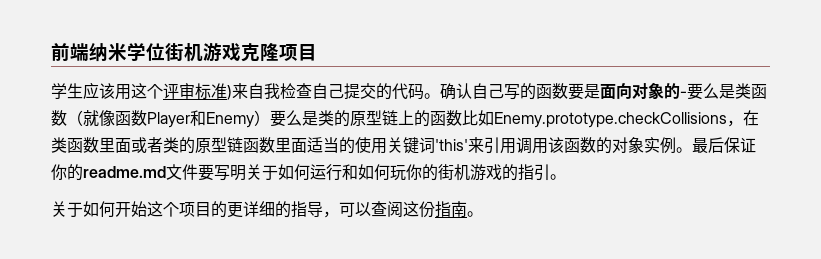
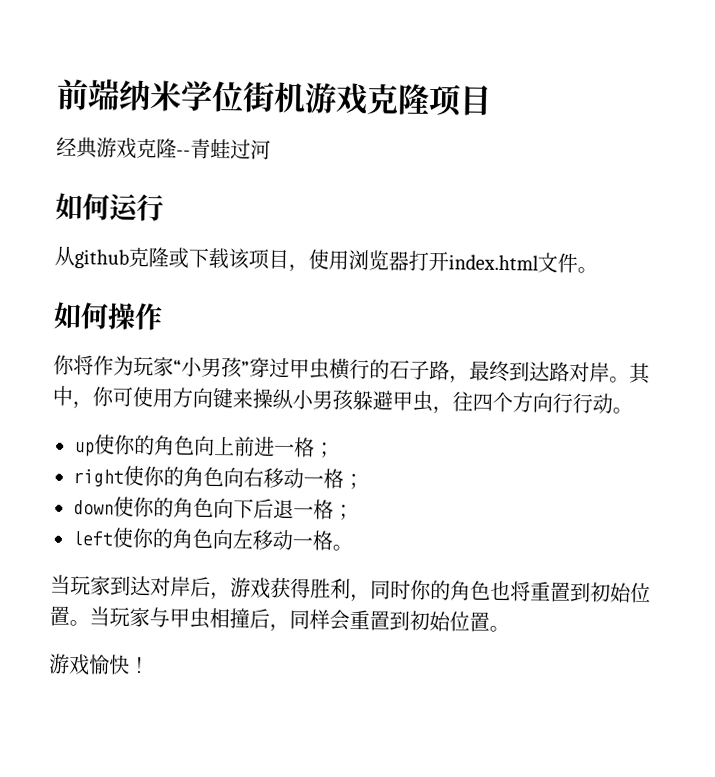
- 学生应该用这个评审标准)来自我检查自己提交的代码。确认自己写的函数要是面向对象的-要么是类函数（就像函数Player和Enemy）要么是类的原型链上的函数比如Enemy.prototype.checkCollisions，在类函数里面或者类的原型链函数里面适当的使用关键词'this'来引用调用该函数的对象实例。最后保证你的readme.md文件要写明关于如何运行和如何玩你的街机游戏的指引。
- 关于如何开始这个项目的更详细的指导，可以查阅这份指南。
+ 经典游戏克隆--青蛙过河
+ 如何运行
+ 从github克隆或下载该项目，使用浏览器打开index.html文件。
+ 如何操作
+ 你将作为玩家“小男孩”穿过甲虫横行的石子路，最终到达路对岸。其中，你可使用方向键来操纵小男孩躲避甲虫，往四个方向行行动。
+ up使你的角色向上前进一格；
+ right使你的角色向右移动一格；
+ down使你的角色向下后退一格；
+ left使你的角色向左移动一格。
+ 当玩家到达对岸后，游戏获得胜利，同时你的角色也将重置到初始位置。当玩家与甲虫相撞后，同样会重置到初始位置。
+ 游戏愉快！

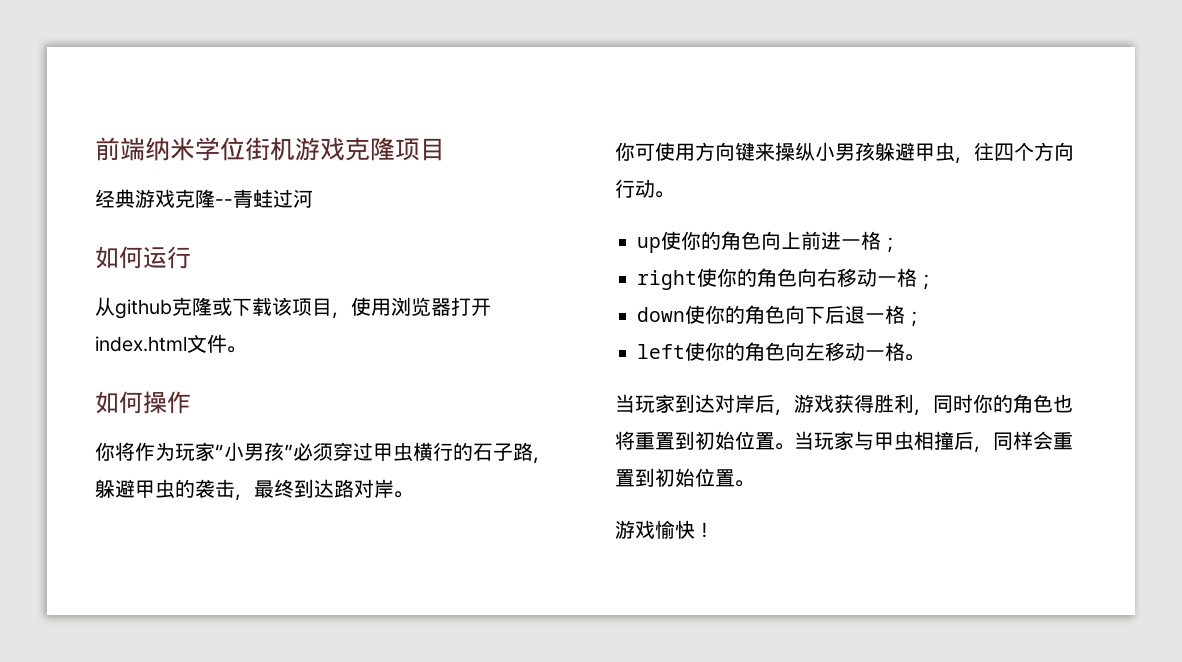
- 你将作为玩家“小男孩”穿过甲虫横行的石子路，最终到达路对岸。其中，你可使用方向键来操纵小男孩躲避甲虫，往四个方向行行动。
+ 你将作为玩家“小男孩”必须穿过甲虫横行的石子路，躲避甲虫的袭击，最终到达路对岸。
+ 你可使用方向键来操纵小男孩躲避甲虫，往四个方向行动。

